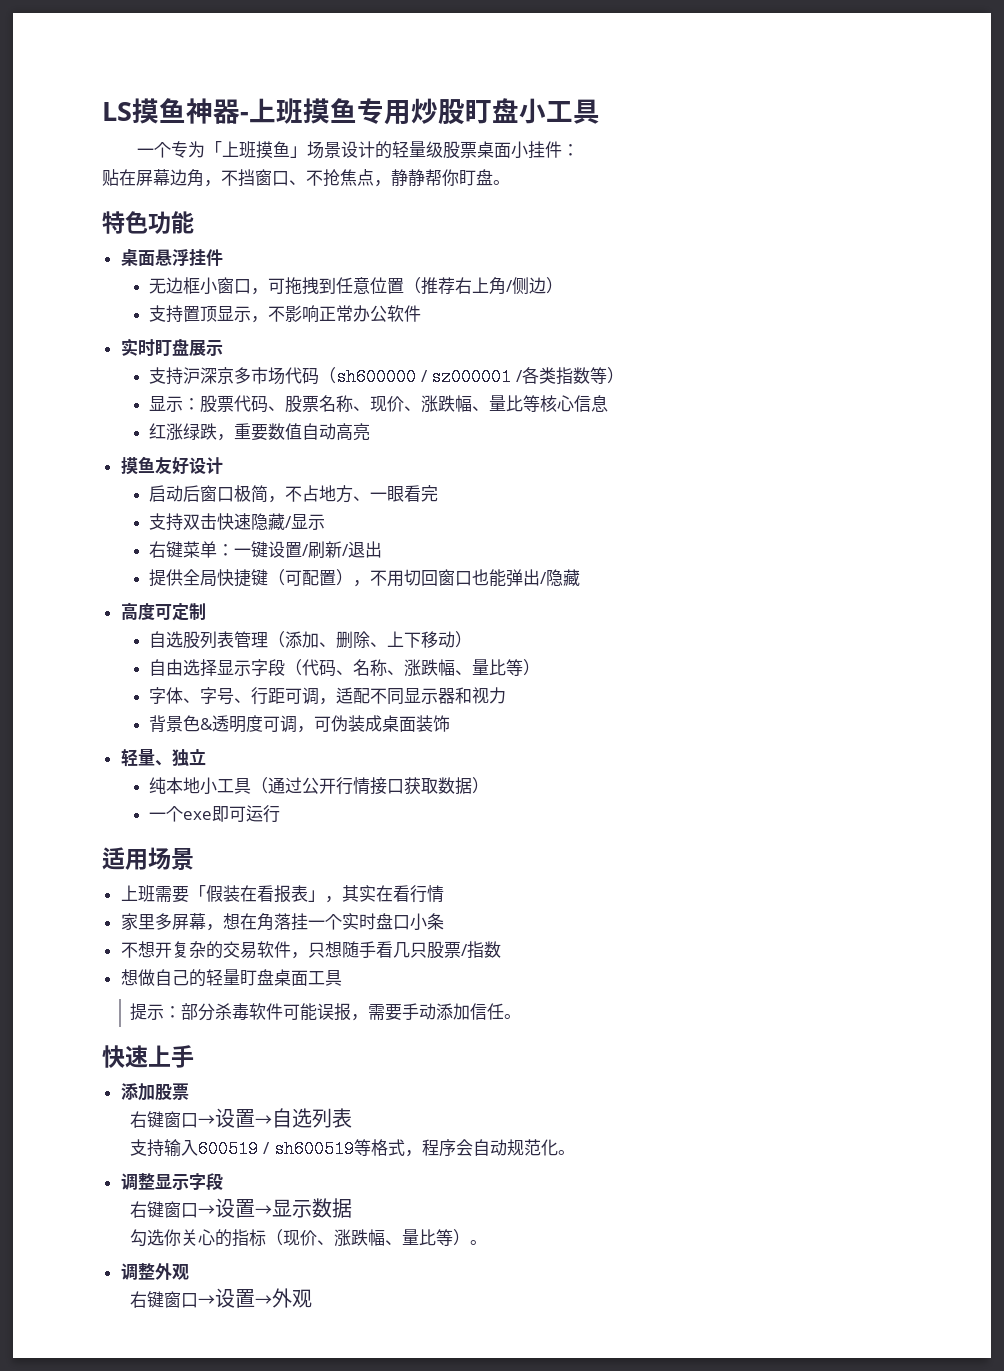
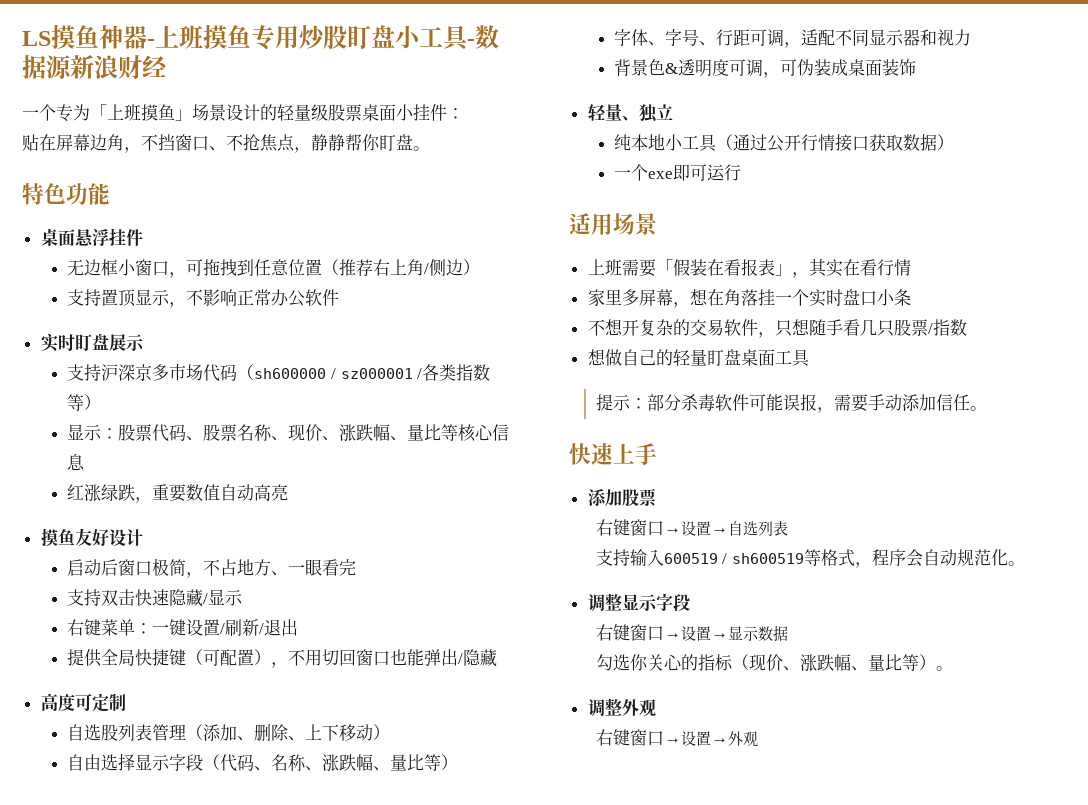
- LS摸鱼神器-上班摸鱼专用炒股盯盘小工具
+ LS摸鱼神器-上班摸鱼专用炒股盯盘小工具-数据源新浪财经

